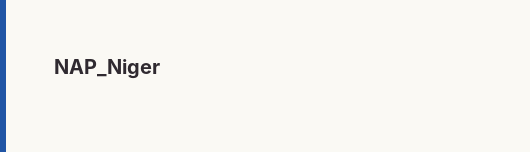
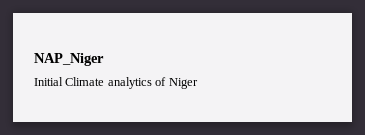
+ Initial Climate analytics of Niger

